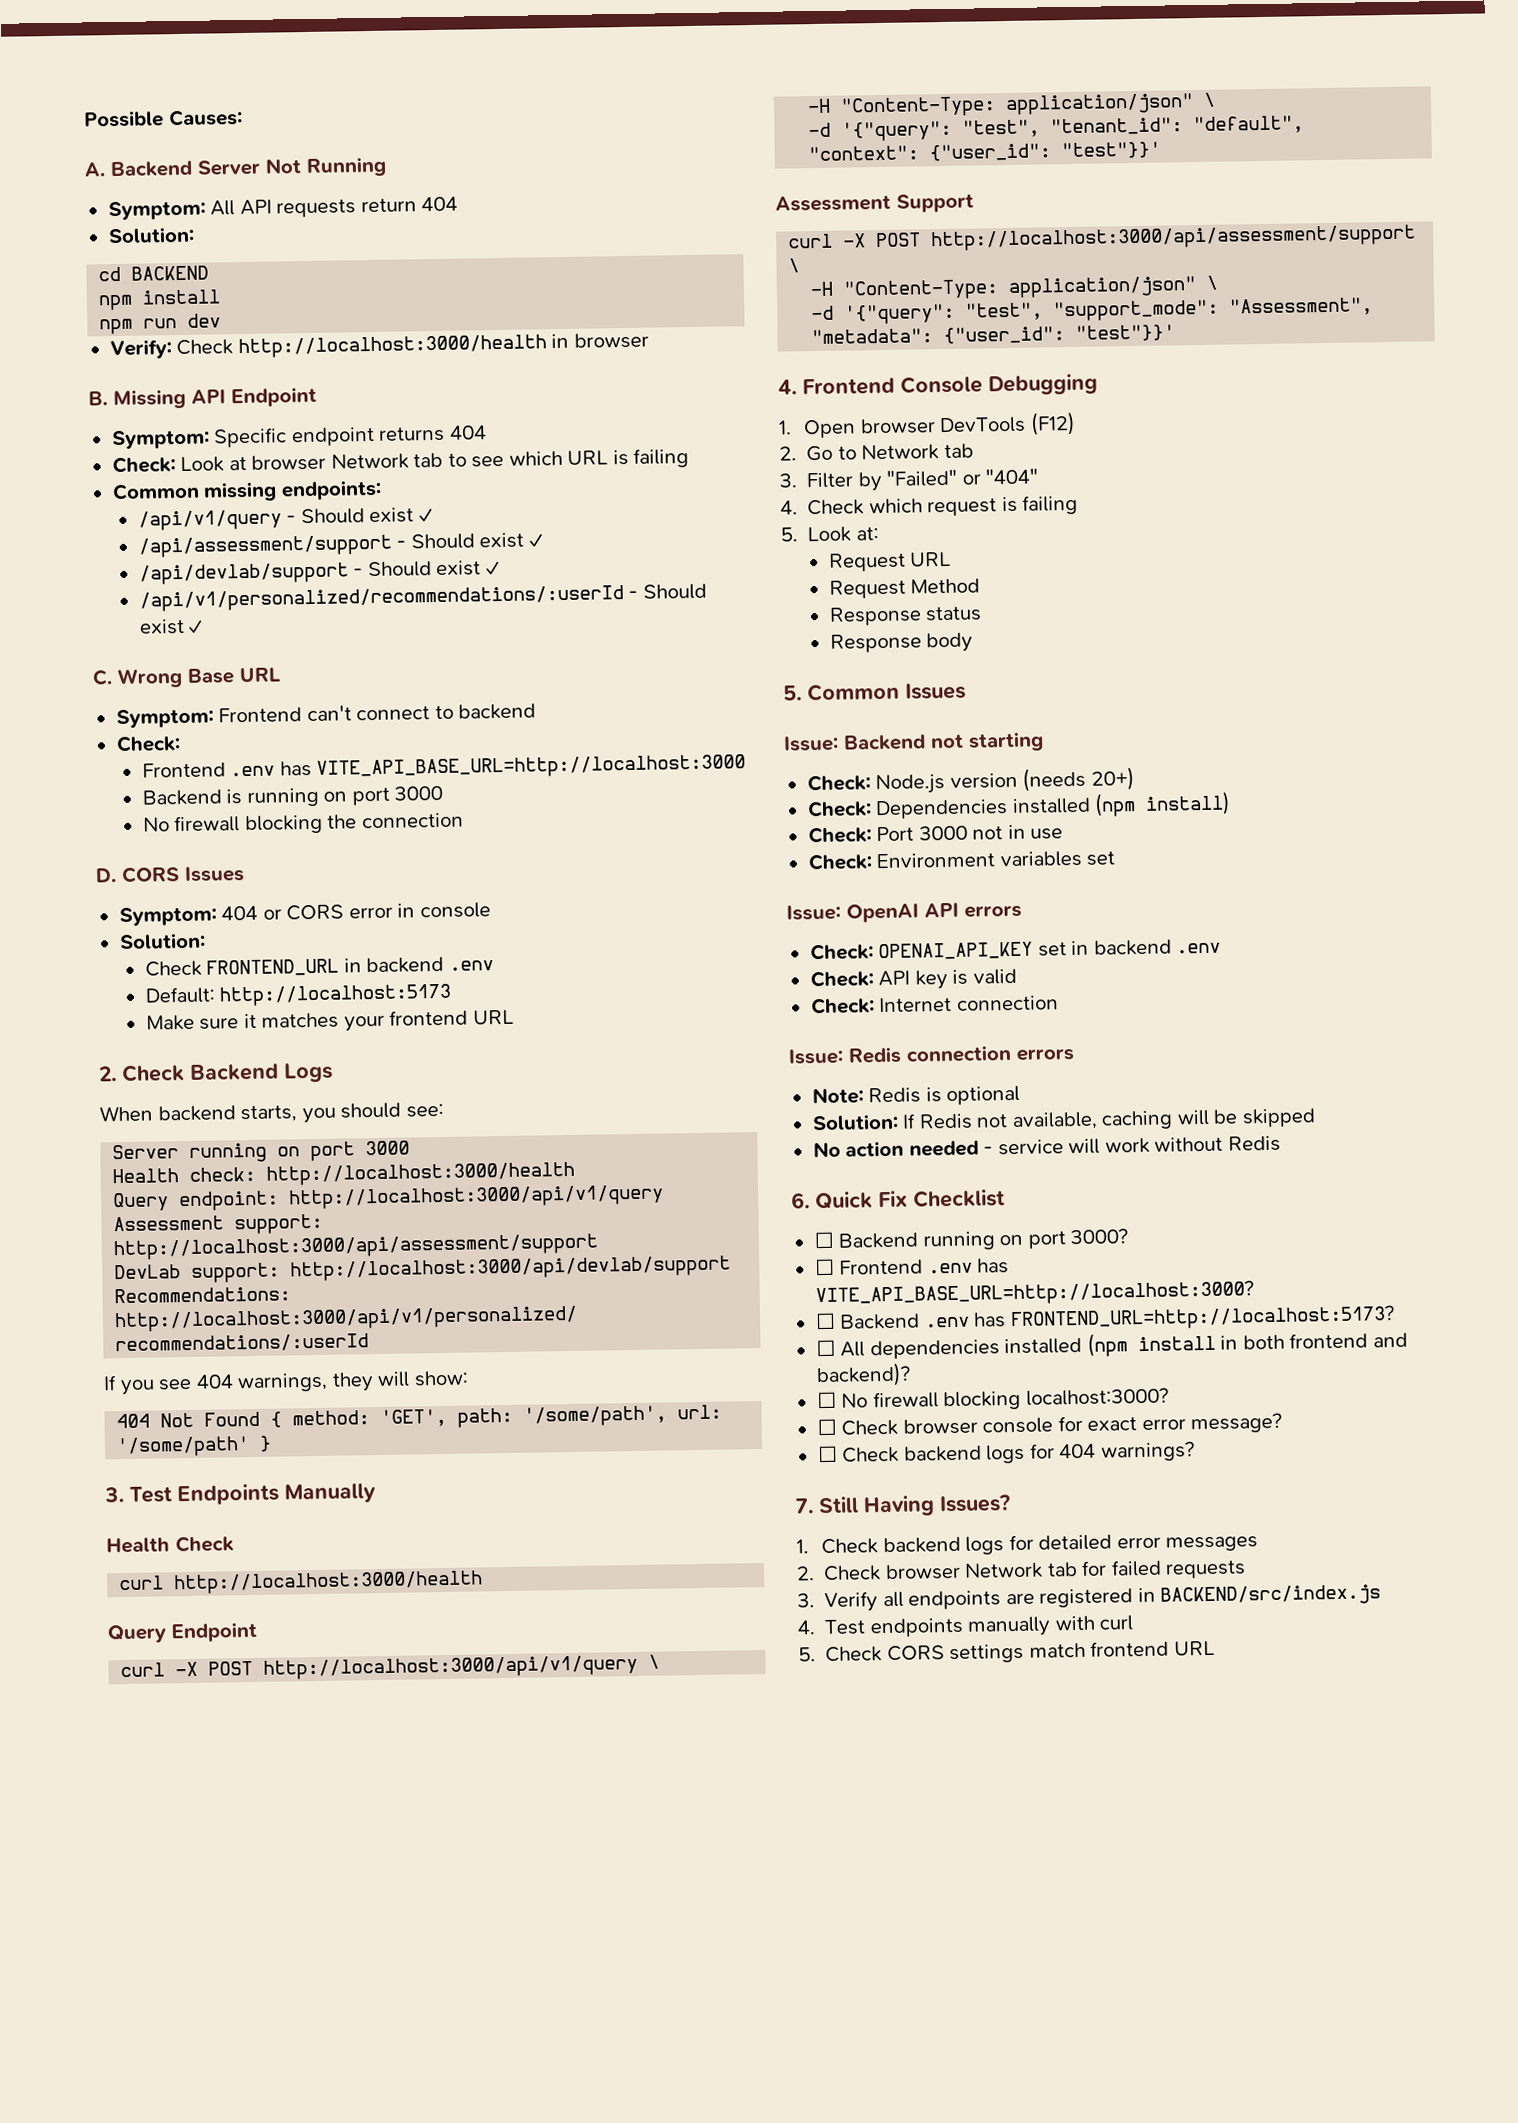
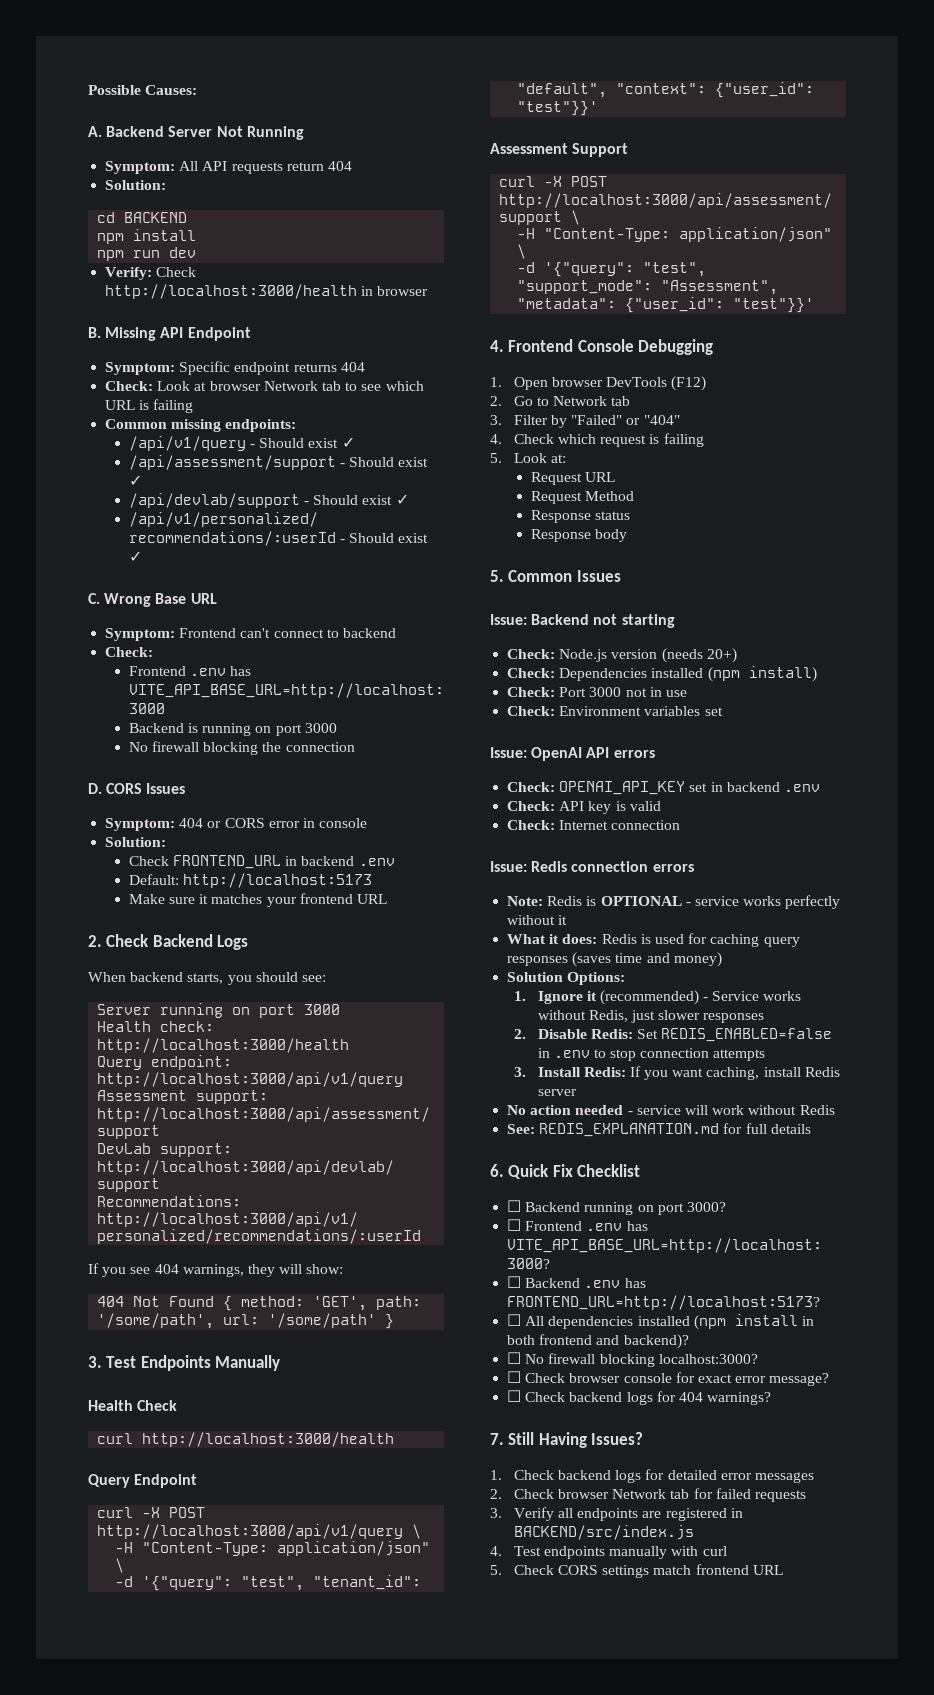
- Note: Redis is optional
- Solution: If Redis not available, caching will be skipped
+ Note: Redis is OPTIONAL - service works perfectly without it
+ What it does: Redis is used for caching query responses (saves time and money)
+ Solution Options:
+ 1. Ignore it (recommended) - Service works without Redis, just slower responses
+ 2. Disable Redis: Set REDIS_ENABLED=false in .env to stop connection attempts
+ 3. Install Redis: If you want caching, install Redis server
+ See: REDIS_EXPLANATION.md for full details

